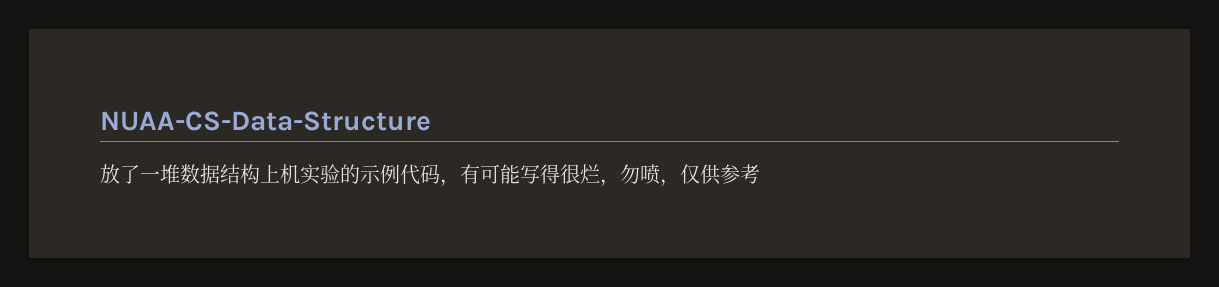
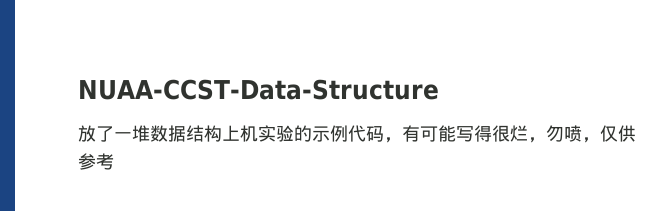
- NUAA-CS-Data-Structure
+ NUAA-CCST-Data-Structure

